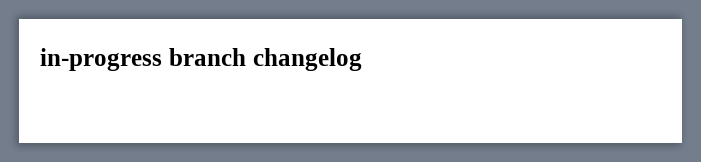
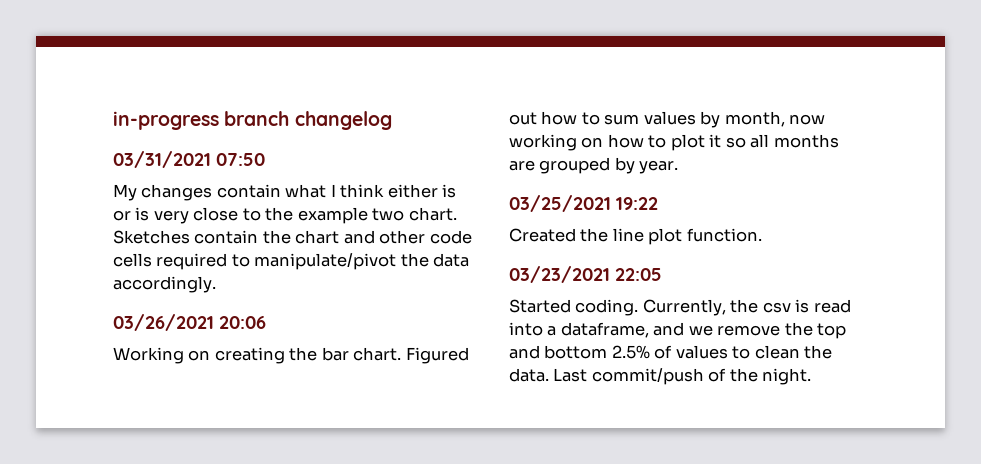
+ 03/31/2021 07:50
+ My changes contain what I think either is or is very close to the example two chart. Sketches contain the chart and other code cells required to manipulate/pivot the data accordingly.
+ 03/26/2021 20:06
+ Working on creating the bar chart. Figured out how to sum values by month, now working on how to plot it so all months are grouped by year.
+ 03/25/2021 19:22
+ Created the line plot function.
+ 03/23/2021 22:05
+ Started coding. Currently, the csv is read into a dataframe, and we remove the top and bottom 2.5% of values to clean the data. Last commit/push of the night.

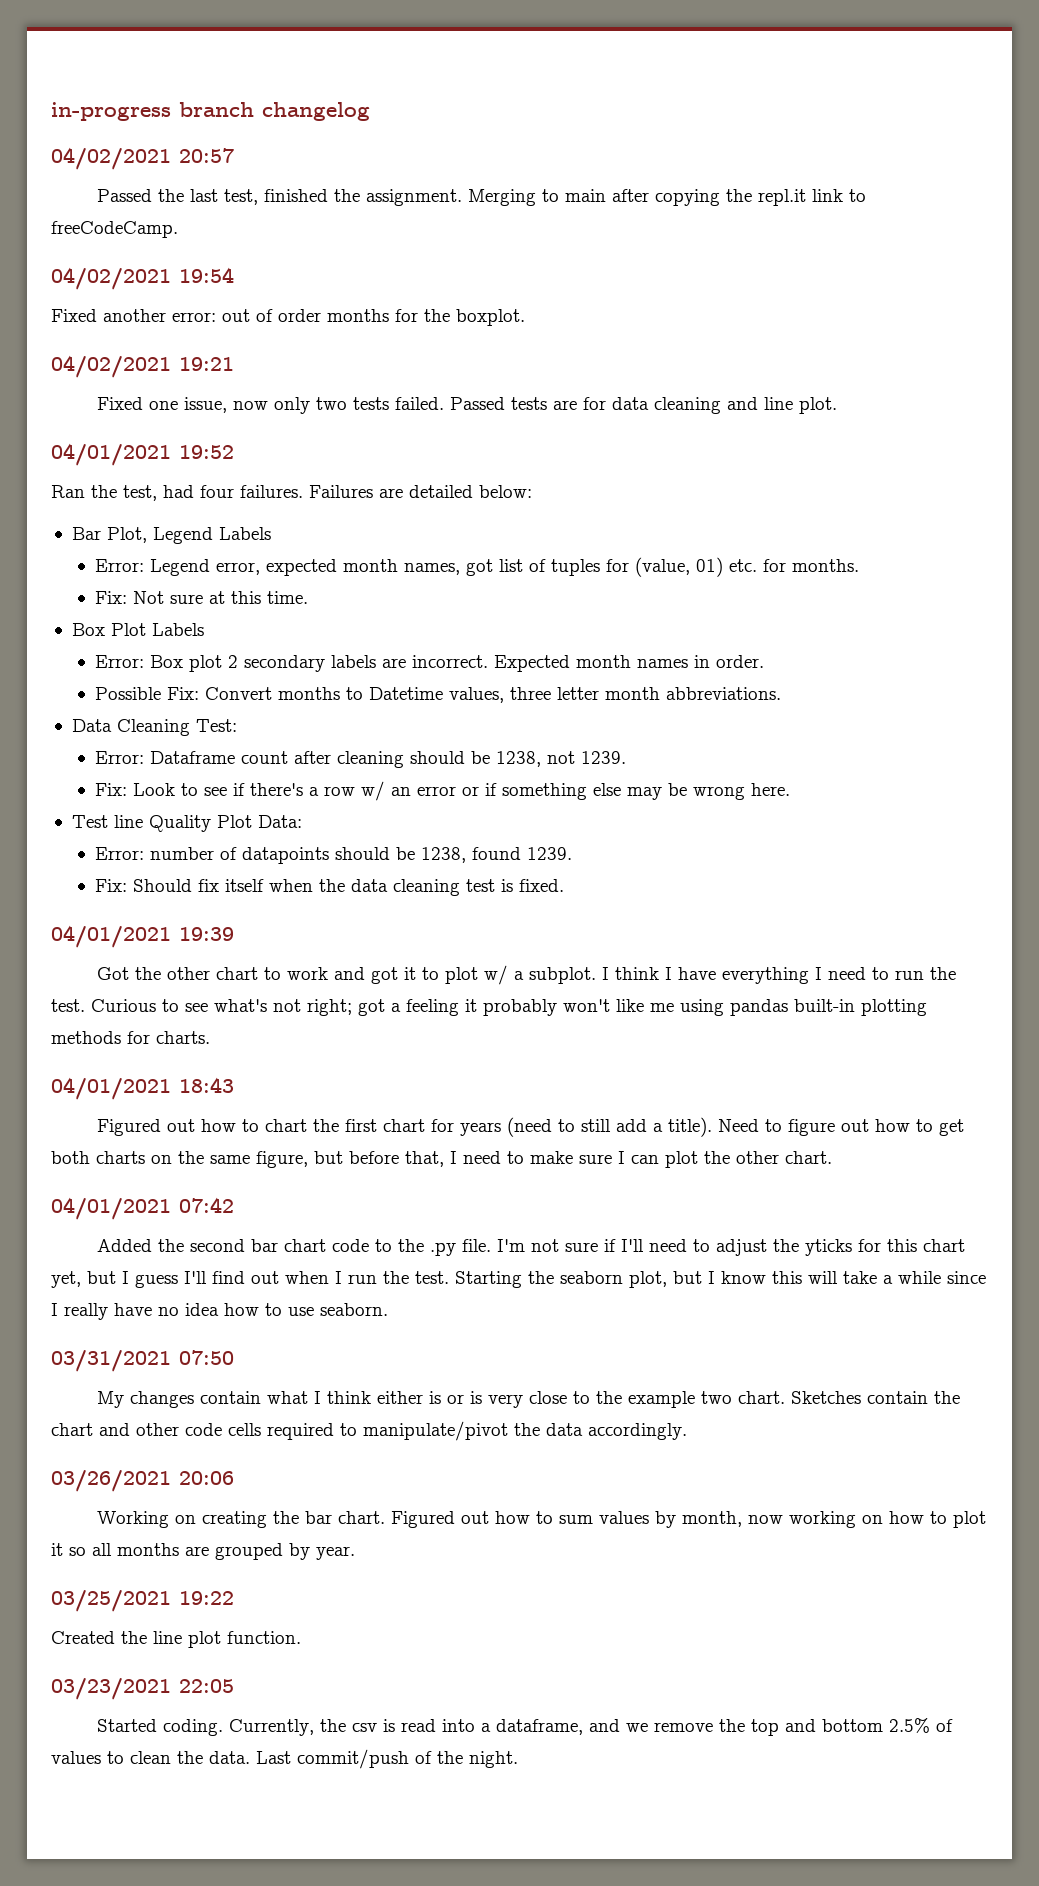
+ 04/02/2021 20:57
+ Passed the last test, finished the assignment. Merging to main after copying the repl.it link to freeCodeCamp.
+ 04/02/2021 19:54
+ Fixed another error: out of order months for the boxplot.
+ 04/02/2021 19:21
+ Fixed one issue, now only two tests failed. Passed tests are for data cleaning and line plot.
+ 04/01/2021 19:52
+ Ran the test, had four failures. Failures are detailed below:
+ Bar Plot, Legend Labels
+ Error: Legend error, expected month names, got list of tuples for (value, 01) etc. for months.
+ Fix: Not sure at this time.
+ Box Plot Labels
+ Error: Box plot 2 secondary labels are incorrect. Expected month names in order.
+ Possible Fix: Convert months to Datetime values, three letter month abbreviations.
+ Data Cleaning Test:
+ Error: Dataframe count after cleaning should be 1238, not 1239.
+ Fix: Look to see if there's a row w/ an error or if something else may be wrong here.
+ Test line Quality Plot Data:
+ Error: number of datapoints should be 1238, found 1239.
+ Fix: Should fix itself when the data cleaning test is fixed.
+ 04/01/2021 19:39
+ Got the other chart to work and got it to plot w/ a subplot. I think I have everything I need to run the test. Curious to see what's not right; got a feeling it probably won't like me using pandas built-in plotting methods for charts.
+ 04/01/2021 18:43
+ Figured out how to chart the first chart for years (need to still add a title). Need to figure out how to get both charts on the same figure, but before that, I need to make sure I can plot the other chart.
+ 04/01/2021 07:42
+ Added the second bar chart code to the .py file. I'm not sure if I'll need to adjust the yticks for this chart yet, but I guess I'll find out when I run the test. Starting the seaborn plot, but I know this will take a while since I really have no idea how to use seaborn.

